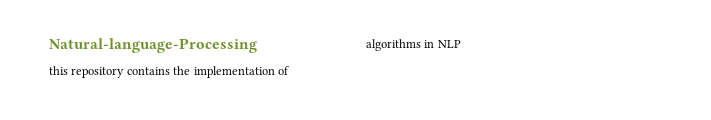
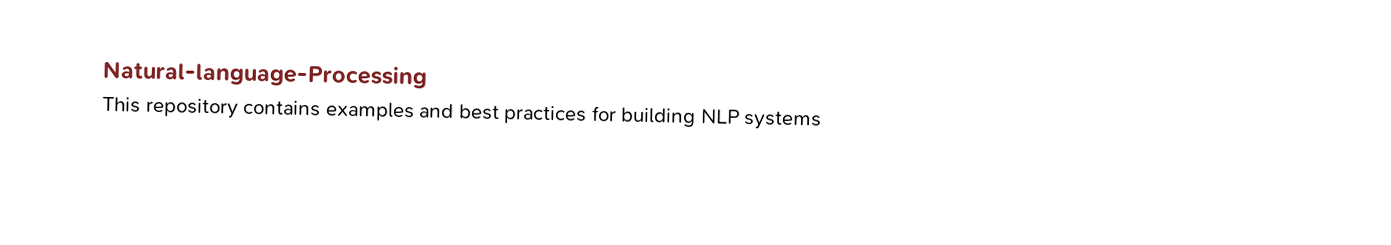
- this repository contains the implementation of algorithms in NLP
+ This repository contains examples and best practices for building NLP systems

